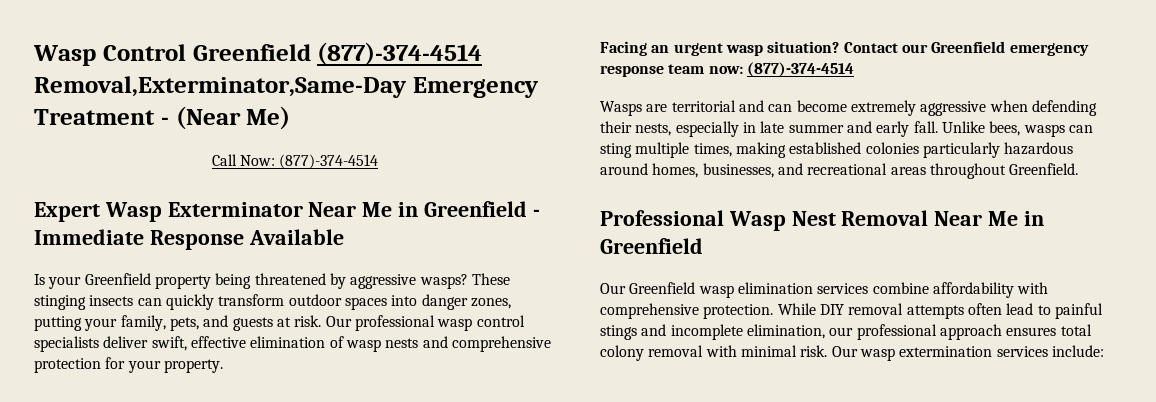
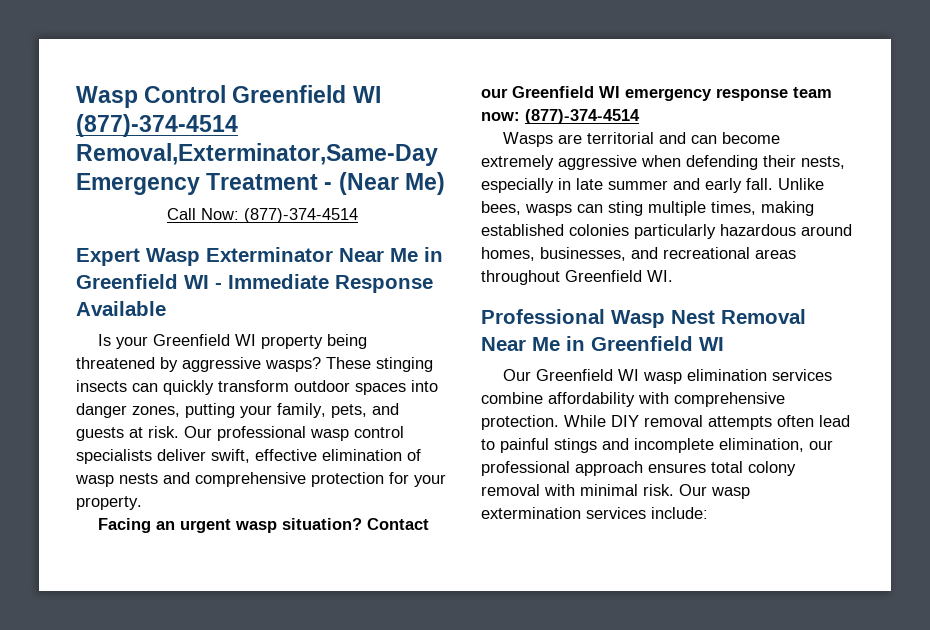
- Wasp Control Greenfield (877)-374-4514 Removal,Exterminator,Same-Day Emergency Treatment - (Near Me)
+ Wasp Control Greenfield WI (877)-374-4514 Removal,Exterminator,Same-Day Emergency Treatment - (Near Me)
- Expert Wasp Exterminator Near Me in Greenfield - Immediate Response Available
+ Expert Wasp Exterminator Near Me in Greenfield WI - Immediate Response Available
- Is your Greenfield property being threatened by aggressive wasps?
+ Is your Greenfield WI property being threatened by aggressive wasps?
- Contact our Greenfield emergency response team now: (877)-374-4514
+ Contact our Greenfield WI emergency response team now: (877)-374-4514
- Unlike bees, wasps can sting multiple times, making established colonies particularly hazardous around homes, businesses, and recreational areas throughout Greenfield.
+ Unlike bees, wasps can sting multiple times, making established colonies particularly hazardous around homes, businesses, and recreational areas throughout Greenfield WI.
- Professional Wasp Nest Removal Near Me in Greenfield
+ Professional Wasp Nest Removal Near Me in Greenfield WI
- Our Greenfield wasp elimination services combine affordability with comprehensive protection.
+ Our Greenfield WI wasp elimination services combine affordability with comprehensive protection.

